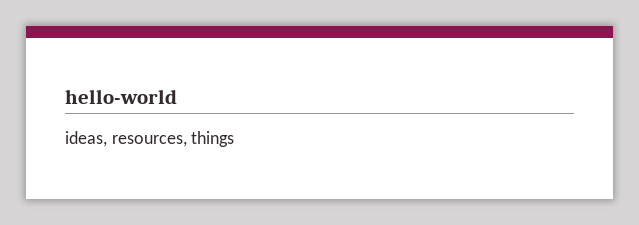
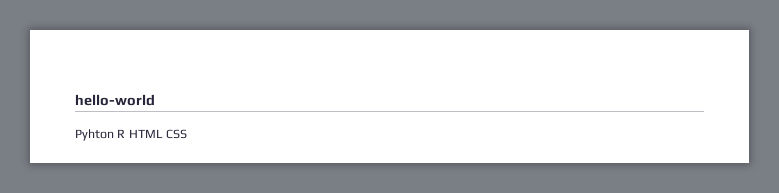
- ideas, resources, things
+ Pyhton R HTML CSS

